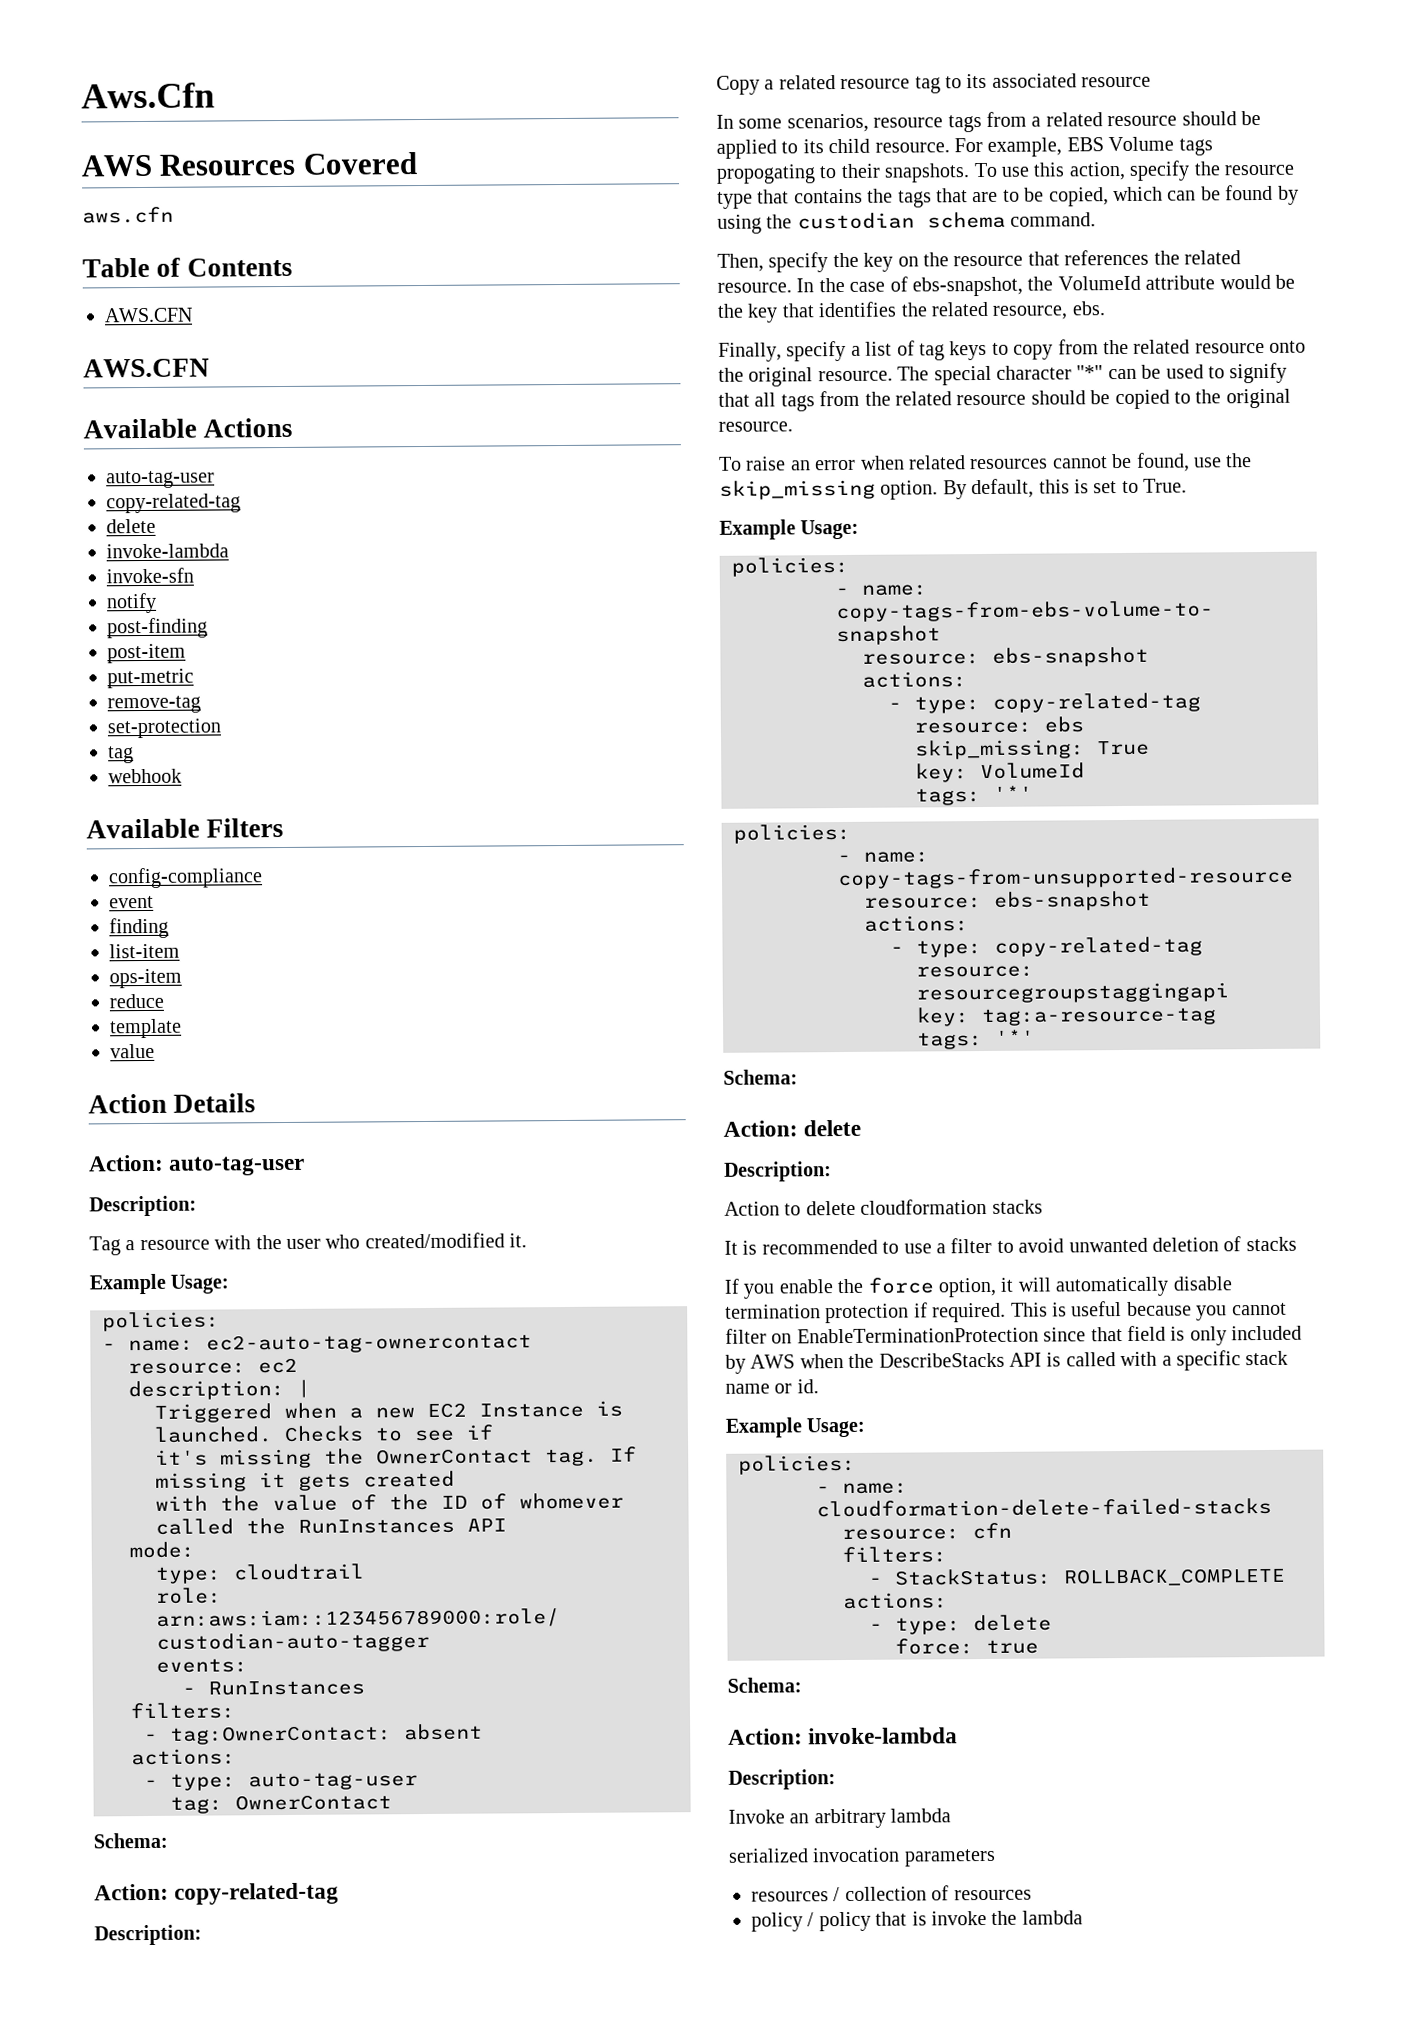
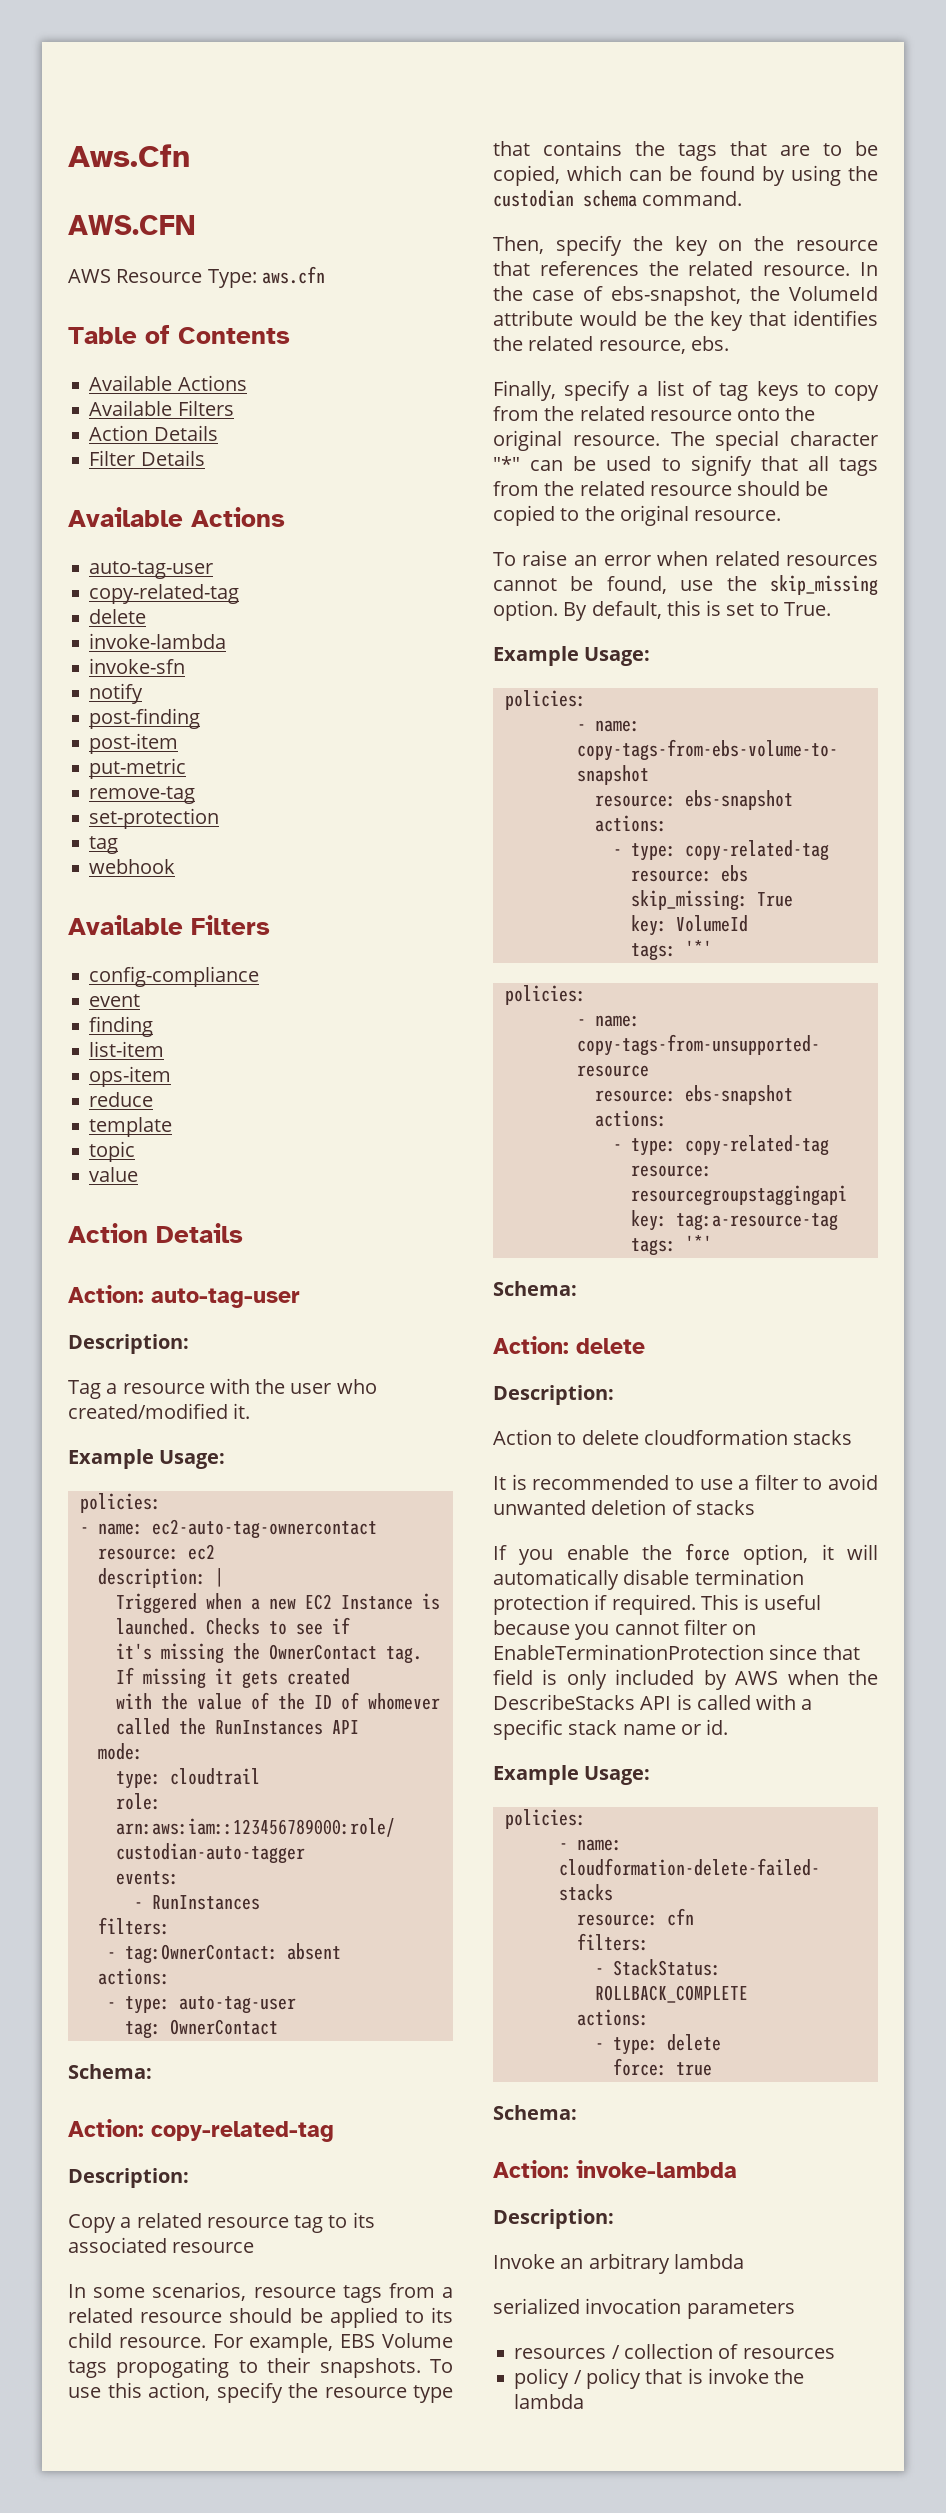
- AWS Resources Covered
- aws.cfn
+ AWS.CFN
+ AWS Resource Type: aws.cfn
  Table of Contents
- AWS.CFN
- AWS.CFN
+ Available Actions
+ Available Filters
+ Action Details
+ Filter Details
+ topic

